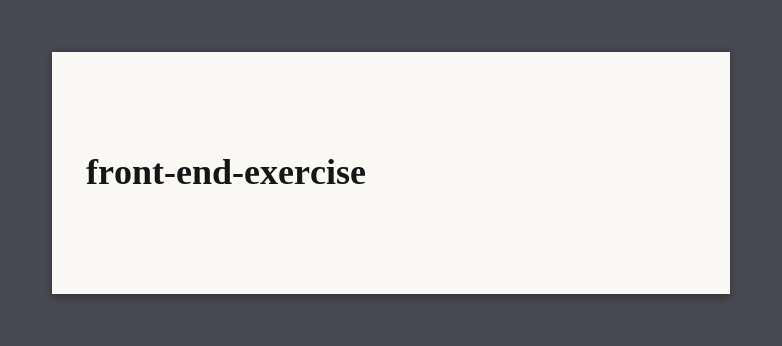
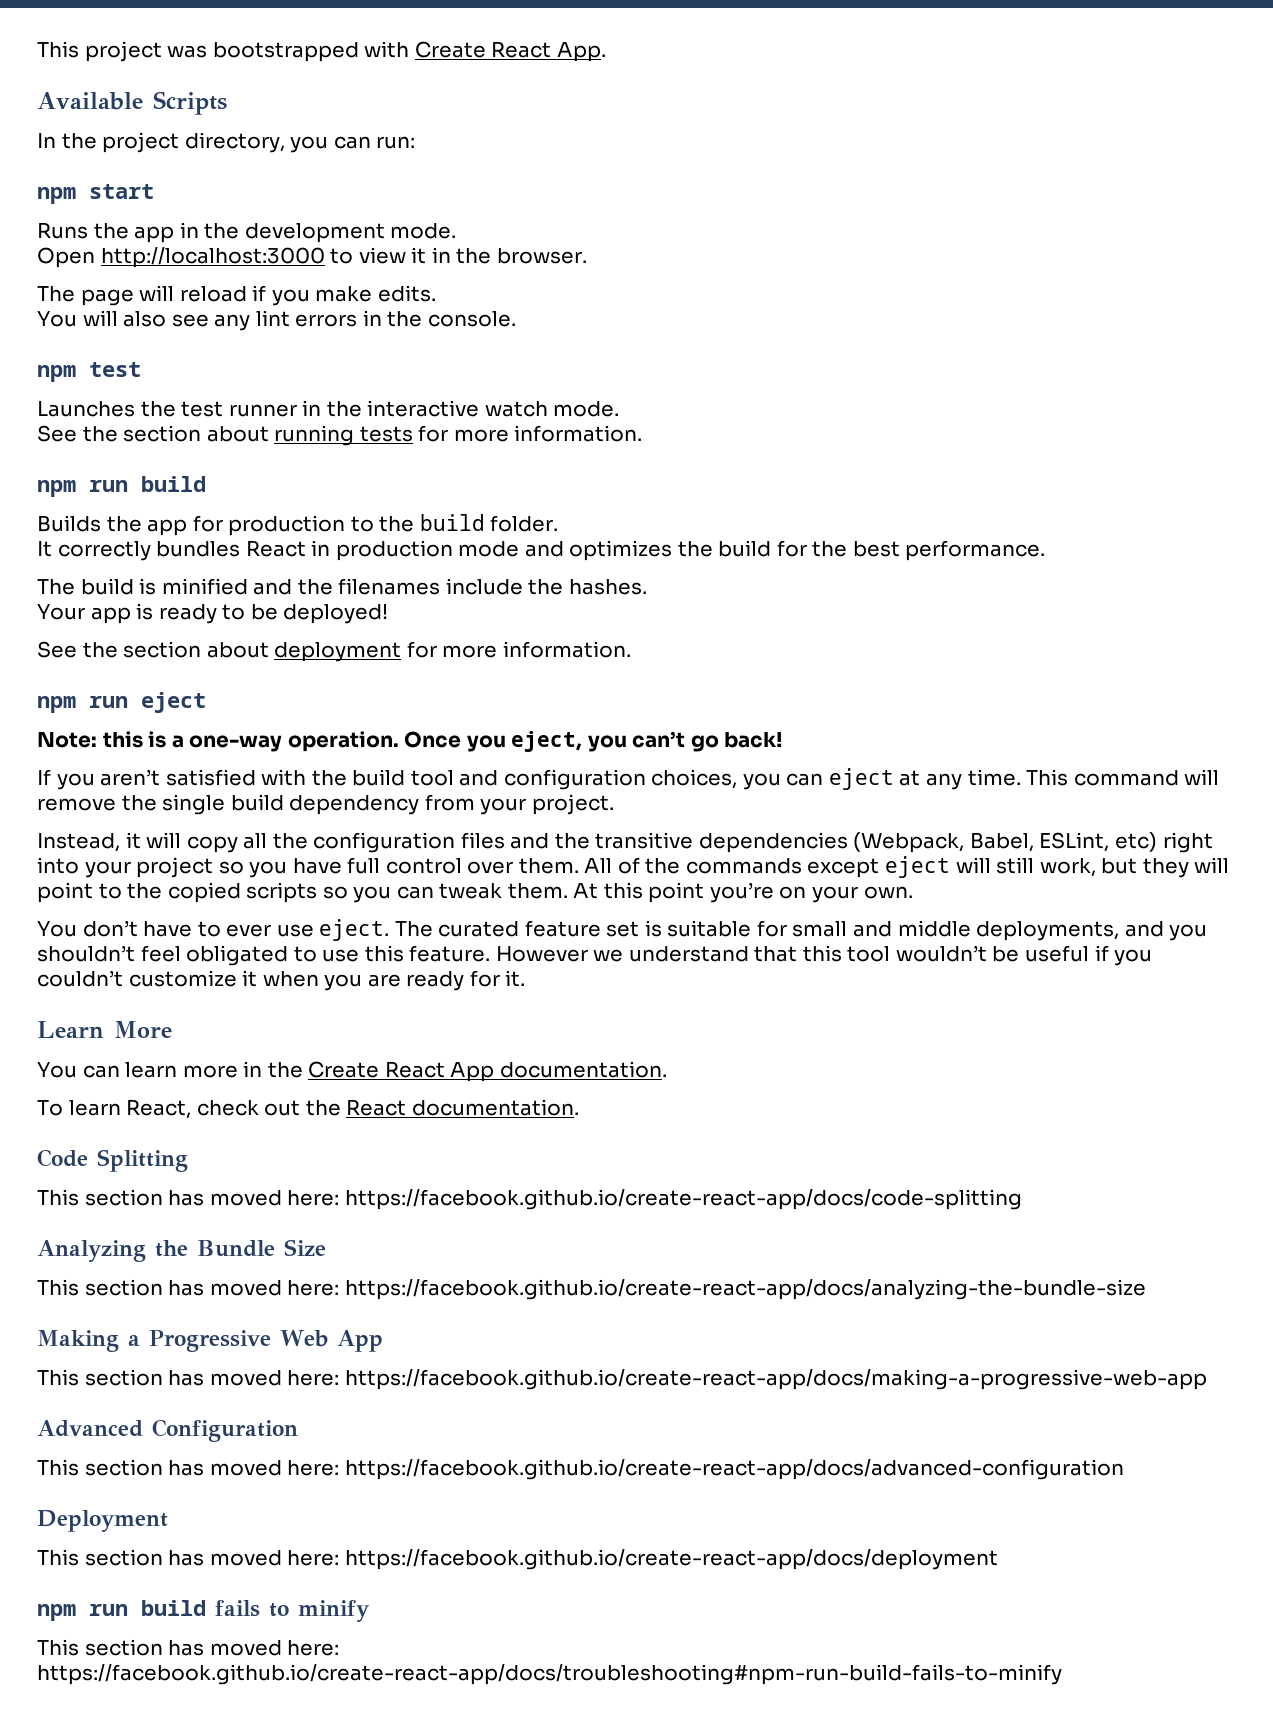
- front-end-exercise
+ This project was bootstrapped with Create React App.
+ Available Scripts
+ In the project directory, you can run:
+ npm start
+ Runs the app in the development mode.
+ Open http://localhost:3000 to view it in the browser.
+ The page will reload if you make edits.
+ You will also see any lint errors in the console.
+ npm test
+ Launches the test runner in the interactive watch mode.
+ See the section about running tests for more information.
+ npm run build
+ Builds the app for production to the build folder.
+ It correctly bundles React in production mode and optimizes the build for the best performance.
+ The build is minified and the filenames include the hashes.
+ Your app is ready to be deployed!
+ See the section about deployment for more information.
+ npm run eject
+ Note: this is a one-way operation. Once you eject, you can’t go back!
+ If you aren’t satisfied with the build tool and configuration choices, you can eject at any time. This command will remove the single build dependency from your project.
+ Instead, it will copy all the configuration files and the transitive dependencies (Webpack, Babel, ESLint, etc) right into your project so you have full control over them. All of the commands except eject will still work, but they will point to the copied scripts so you can tweak them. At this point you’re on your own.
+ You don’t have to ever use eject. The curated feature set is suitable for small and middle deployments, and you shouldn’t feel obligated to use this feature. However we understand that this tool wouldn’t be useful if you couldn’t customize it when you are ready for it.
+ Learn More
+ You can learn more in the Create React App documentation.
+ To learn React, check out the React documentation.
+ Code Splitting
+ This section has moved here: https://facebook.github.io/create-react-app/docs/code-splitting
+ Analyzing the Bundle Size
+ This section has moved here: https://facebook.github.io/create-react-app/docs/analyzing-the-bundle-size
+ Making a Progressive Web App
+ This section has moved here: https://facebook.github.io/create-react-app/docs/making-a-progressive-web-app
+ Advanced Configuration
+ This section has moved here: https://facebook.github.io/create-react-app/docs/advanced-configuration
+ Deployment
+ This section has moved here: https://facebook.github.io/create-react-app/docs/deployment
+ npm run build fails to minify
+ This section has moved here: https://facebook.github.io/create-react-app/docs/troubleshooting#npm-run-build-fails-to-minify

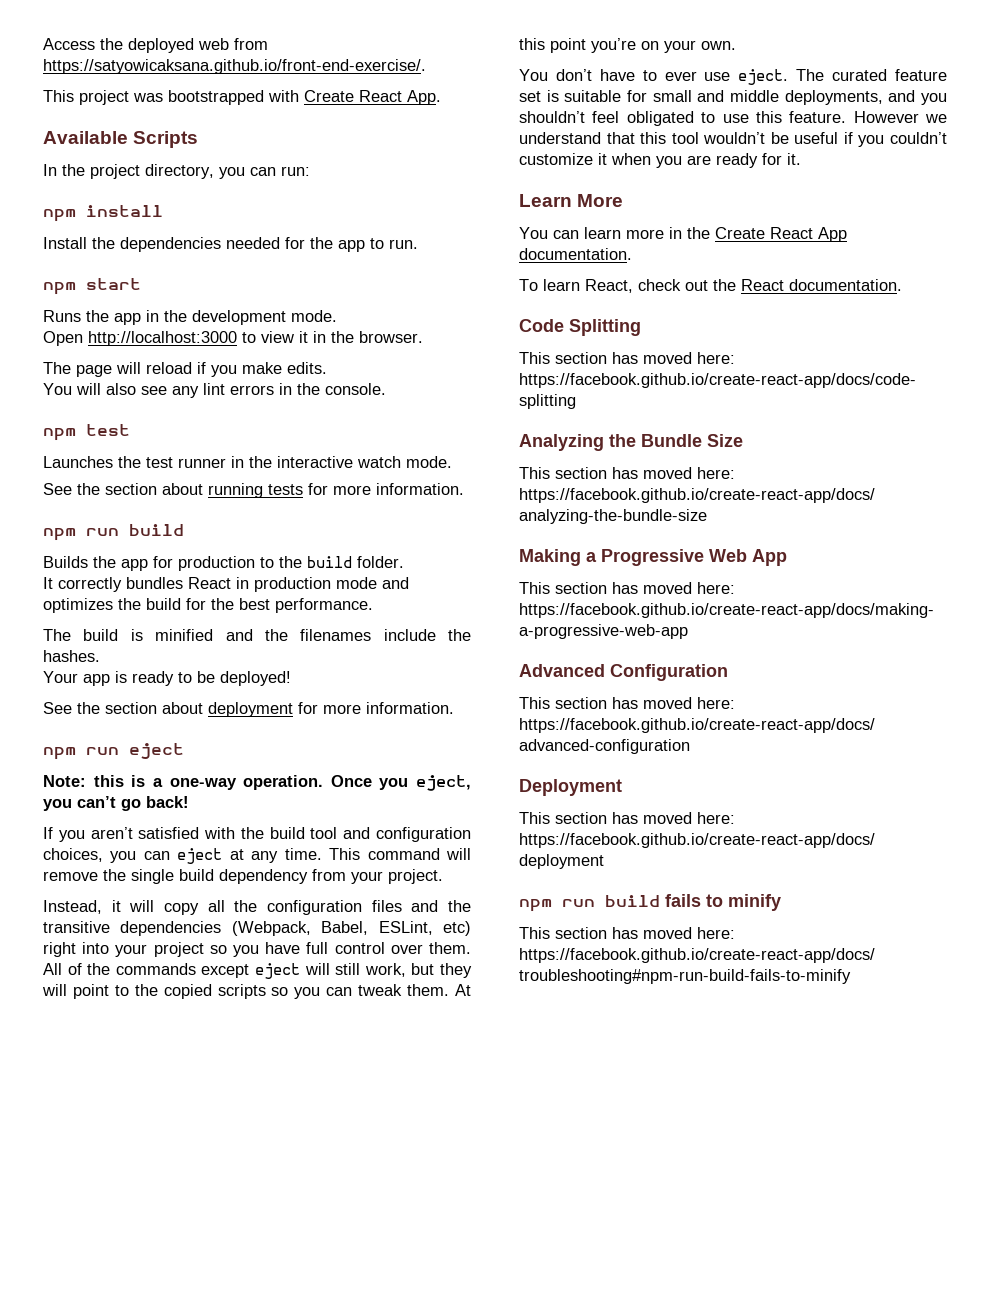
+ Access the deployed web from https://satyowicaksana.github.io/front-end-exercise/.
+ npm install
+ Install the dependencies needed for the app to run.

